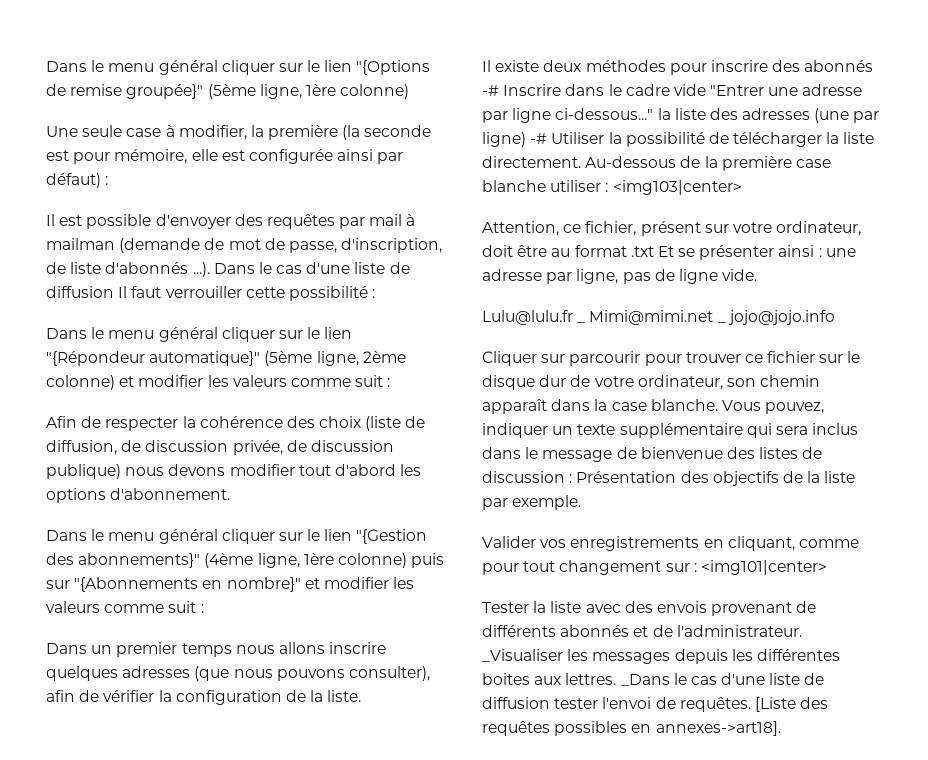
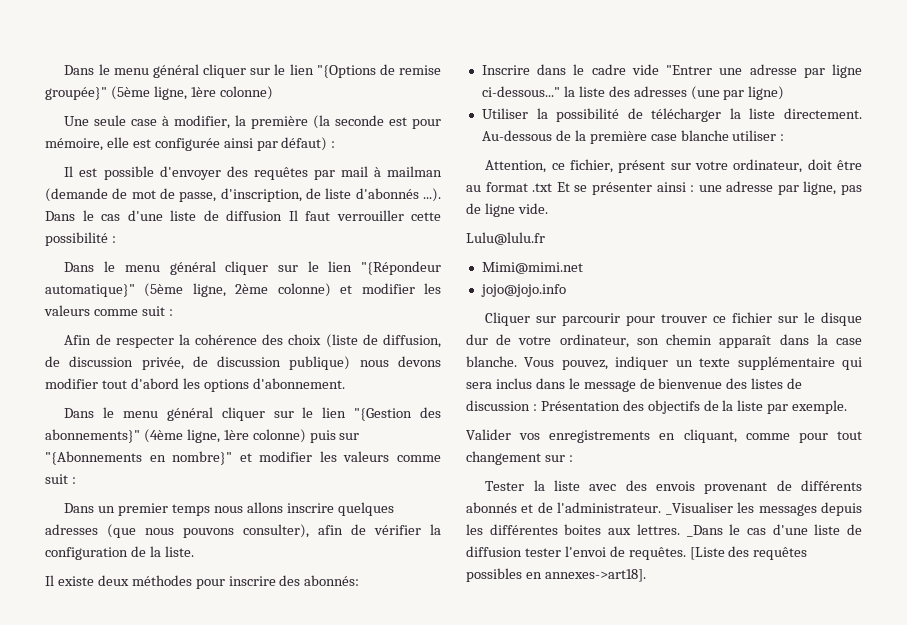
- Il existe deux méthodes pour inscrire des abonnés -# Inscrire dans le cadre vide "Entrer une adresse par ligne ci-dessous..." la liste des adresses (une par ligne) -# Utiliser la possibilité de télécharger la liste directement.
+ Il existe deux méthodes pour inscrire des abonnés:
+ Inscrire dans le cadre vide "Entrer une adresse par ligne ci-dessous..." la liste des adresses (une par ligne)
+ Utiliser la possibilité de télécharger la liste directement.
- Au-dessous de la première case blanche utiliser : <img103|center>
+ Au-dessous de la première case blanche utiliser :
- Lulu@lulu.fr _ Mimi@mimi.net _ jojo@jojo.info
+ Lulu@lulu.fr
+ Mimi@mimi.net
+ jojo@jojo.info
- Valider vos enregistrements en cliquant, comme pour tout changement sur : <img101|center>
+ Valider vos enregistrements en cliquant, comme pour tout changement sur :

